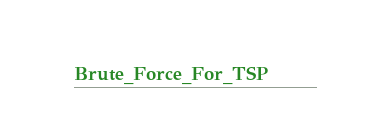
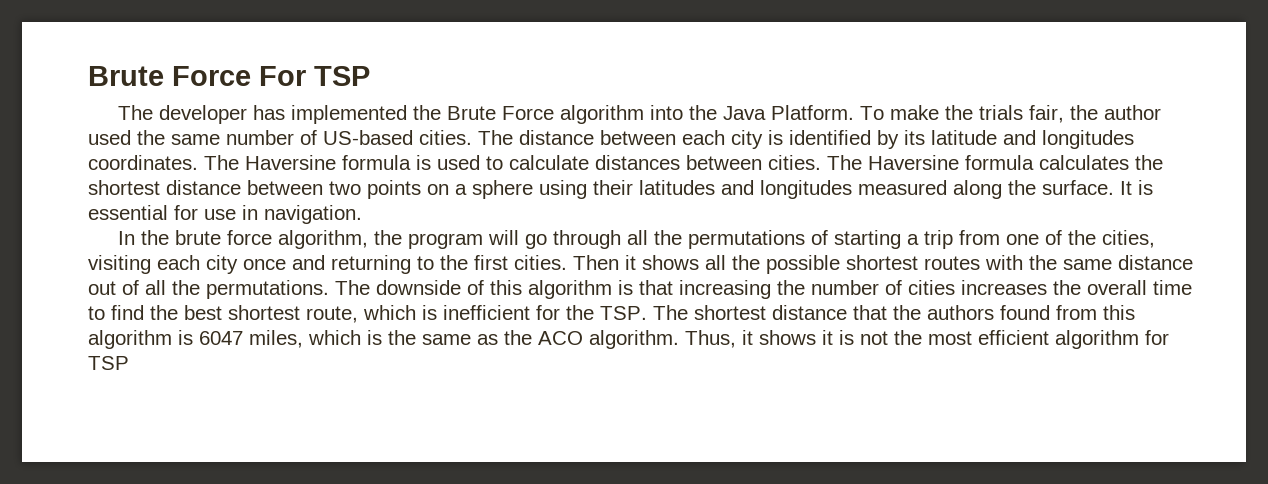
- Brute_Force_For_TSP
+ Brute Force For TSP
+ The developer has implemented the Brute Force algorithm into the Java Platform. To make the trials fair, the author used the same number of US-based cities. The distance between each city is identified by its latitude and longitudes coordinates. The Haversine formula is used to calculate distances between cities. The Haversine formula calculates the shortest distance between two points on a sphere using their latitudes and longitudes measured along the surface. It is essential for use in navigation.
+ In the brute force algorithm, the program will go through all the permutations of starting a trip from one of the cities, visiting each city once and returning to the first cities. Then it shows all the possible shortest routes with the same distance out of all the permutations. The downside of this algorithm is that increasing the number of cities increases the overall time to find the best shortest route, which is inefficient for the TSP. The shortest distance that the authors found from this algorithm is 6047 miles, which is the same as the ACO algorithm. Thus, it shows it is not the most efficient algorithm for TSP

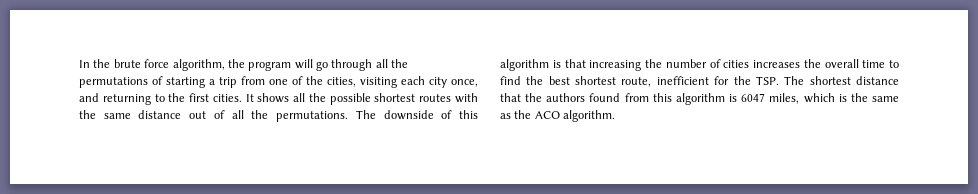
- Brute Force For TSP
- The developer has implemented the Brute Force algorithm into the Java Platform. To make the trials fair, the author used the same number of US-based cities. The distance between each city is identified by its latitude and longitudes coordinates. The Haversine formula is used to calculate distances between cities. The Haversine formula calculates the shortest distance between two points on a sphere using their latitudes and longitudes measured along the surface. It is essential for use in navigation.
- In the brute force algorithm, the program will go through all the permutations of starting a trip from one of the cities, visiting each city once and returning to the first cities.
+ In the brute force algorithm, the program will go through all the permutations of starting a trip from one of the cities, visiting each city once, and returning to the first cities.
- Then it shows all the possible shortest routes with the same distance out of all the permutations.
+ It shows all the possible shortest routes with the same distance out of all the permutations.
- The downside of this algorithm is that increasing the number of cities increases the overall time to find the best shortest route, which is inefficient for the TSP. The shortest distance that the authors found from this algorithm is 6047 miles, which is the same as the ACO algorithm. Thus, it shows it is not the most efficient algorithm for TSP
+ The downside of this algorithm is that increasing the number of cities increases the overall time to find the best shortest route, inefficient for the TSP. The shortest distance that the authors found from this algorithm is 6047 miles, which is the same as the ACO algorithm.

